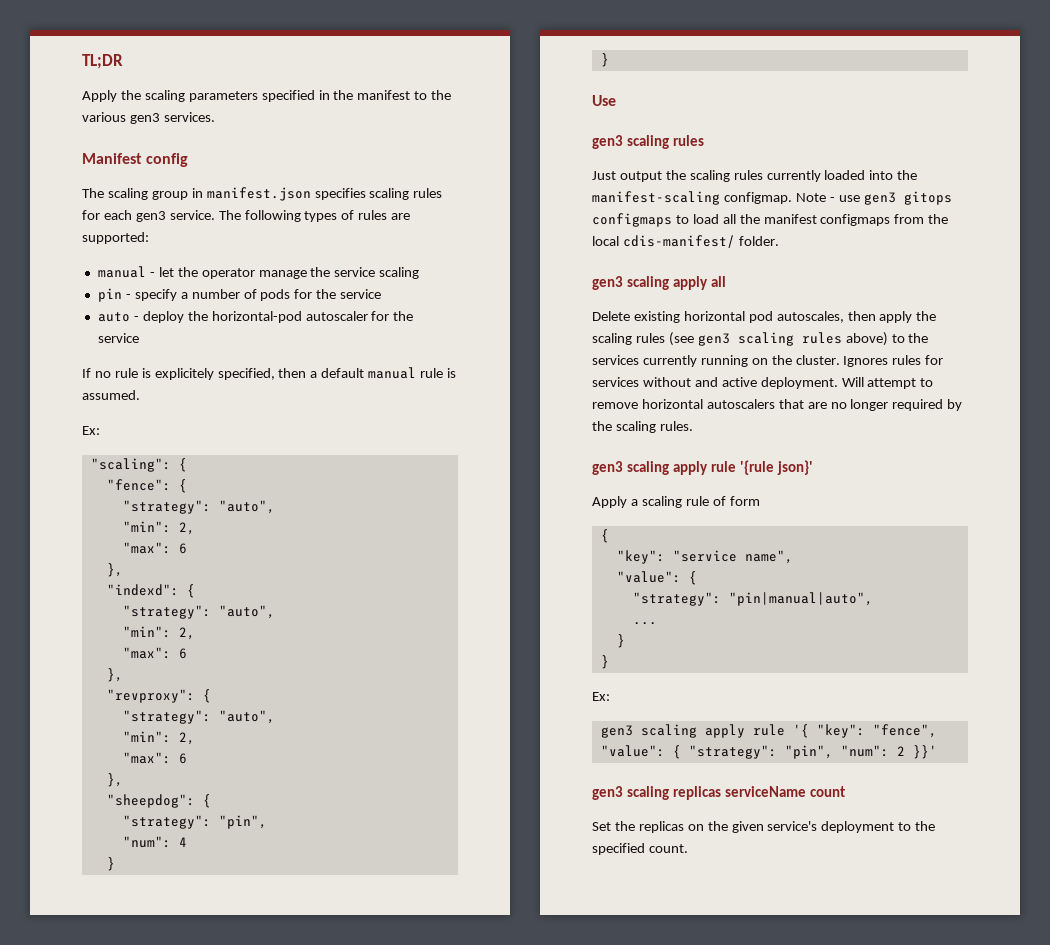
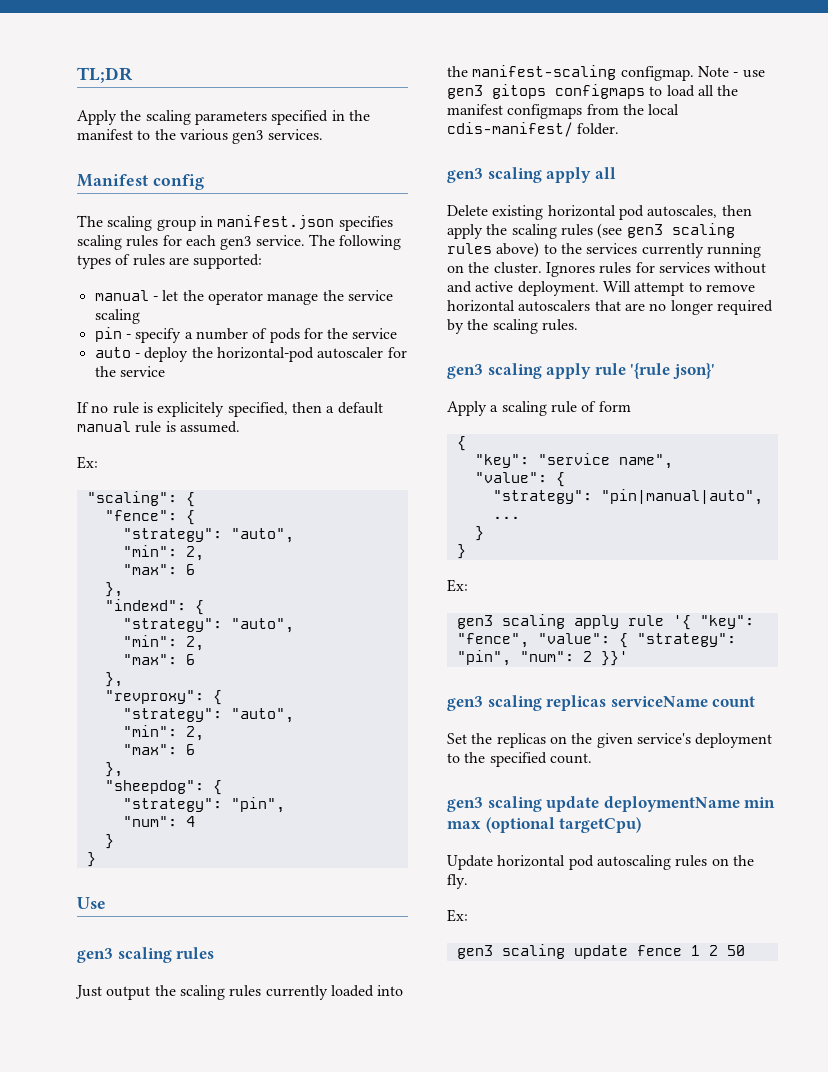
+ gen3 scaling update deploymentName min max (optional targetCpu)
+ Update horizontal pod autoscaling rules on the fly.
+ Ex:
+ gen3 scaling update fence 1 2 50

